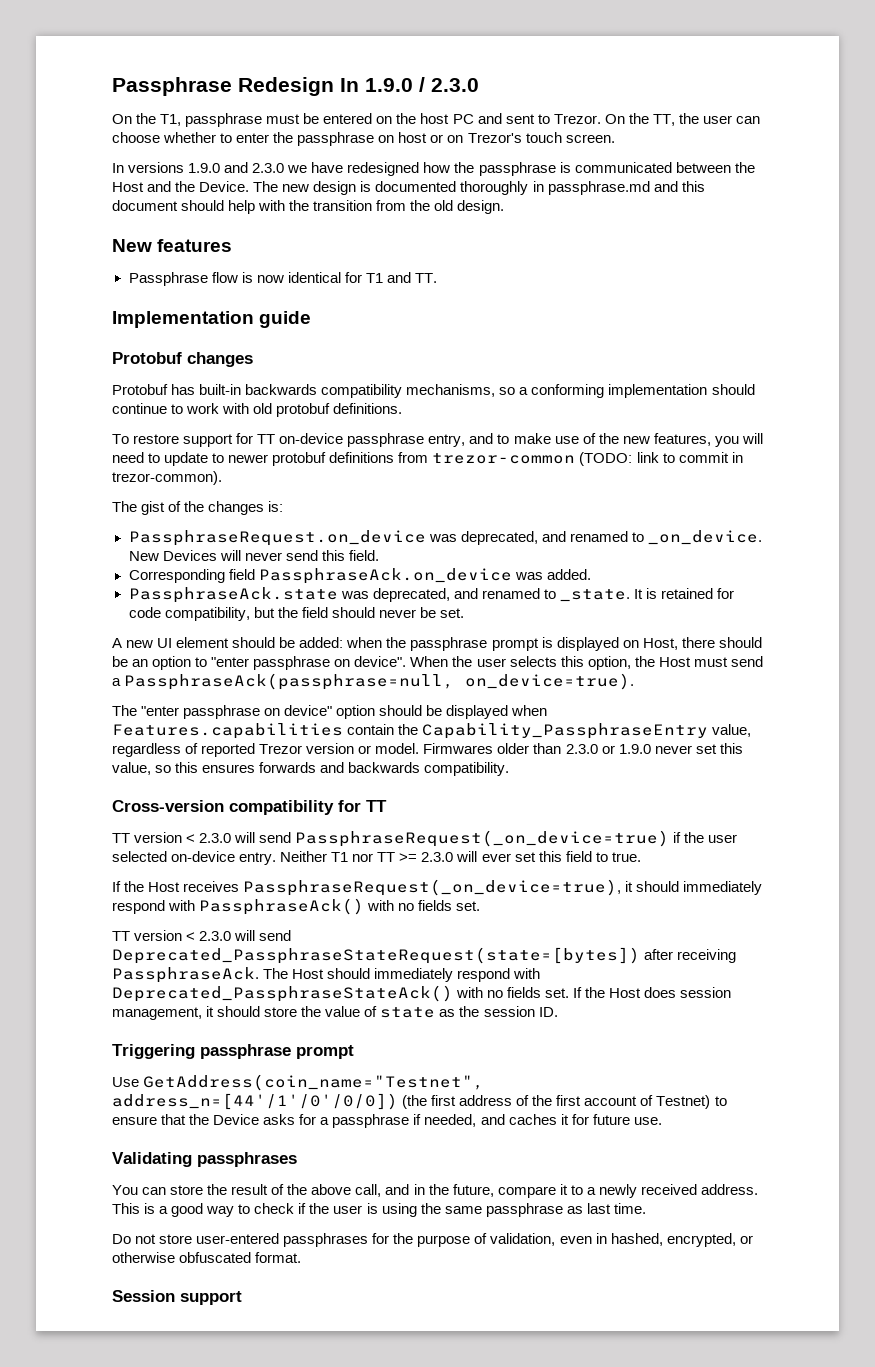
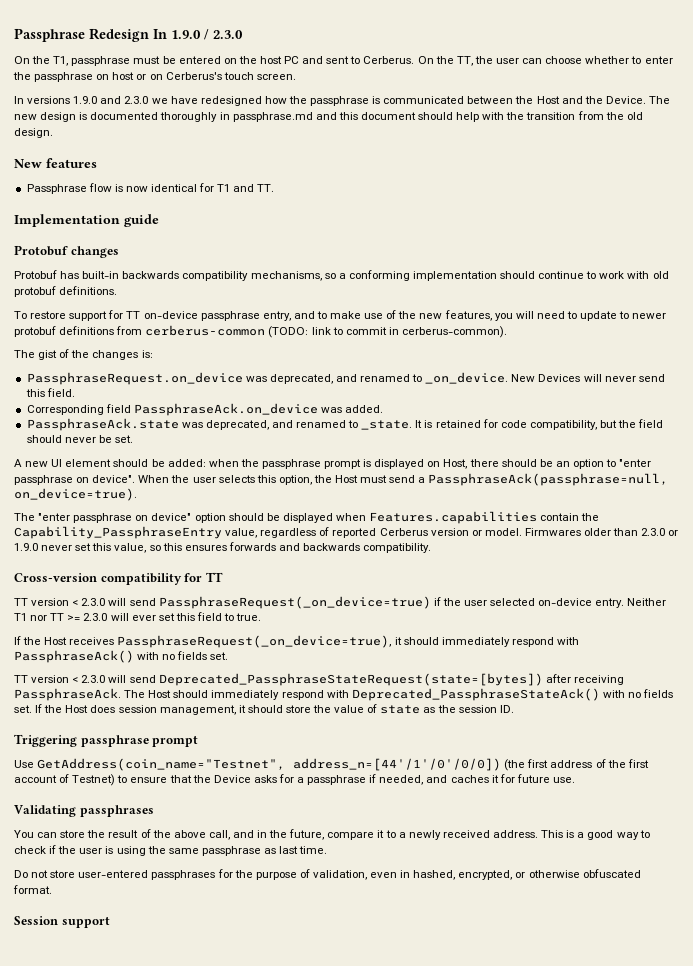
- On the T1, passphrase must be entered on the host PC and sent to Trezor.
+ On the T1, passphrase must be entered on the host PC and sent to Cerberus.
- On the TT, the user can choose whether to enter the passphrase on host or on Trezor's touch screen.
+ On the TT, the user can choose whether to enter the passphrase on host or on Cerberus's touch screen.
- To restore support for TT on-device passphrase entry, and to make use of the new features, you will need to update to newer protobuf definitions from trezor-common (TODO: link to commit in trezor-common).
+ To restore support for TT on-device passphrase entry, and to make use of the new features, you will need to update to newer protobuf definitions from cerberus-common (TODO: link to commit in cerberus-common).
- The "enter passphrase on device" option should be displayed when Features.capabilities contain the Capability_PassphraseEntry value, regardless of reported Trezor version or model.
+ The "enter passphrase on device" option should be displayed when Features.capabilities contain the Capability_PassphraseEntry value, regardless of reported Cerberus version or model.

